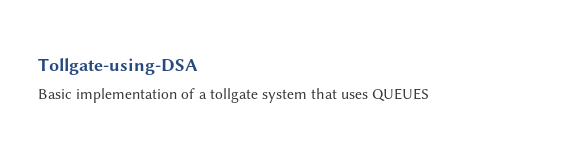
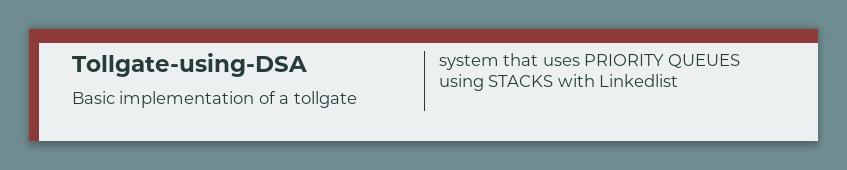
- Basic implementation of a tollgate system that uses QUEUES
+ Basic implementation of a tollgate system that uses PRIORITY QUEUES using STACKS with Linkedlist

